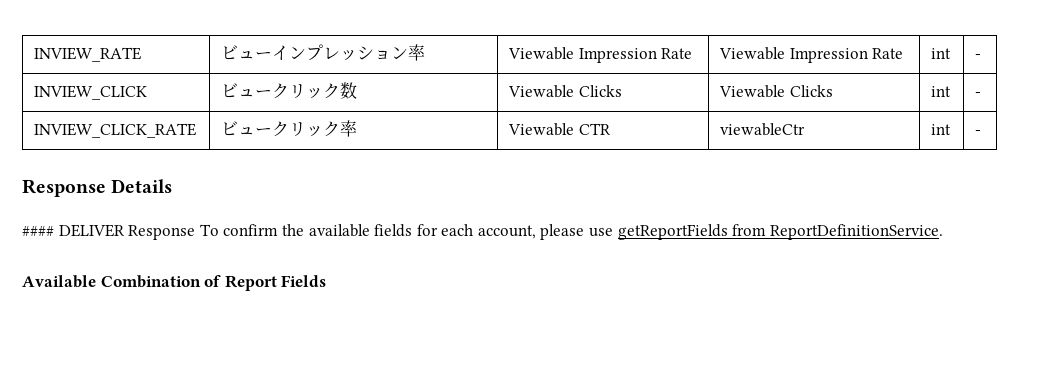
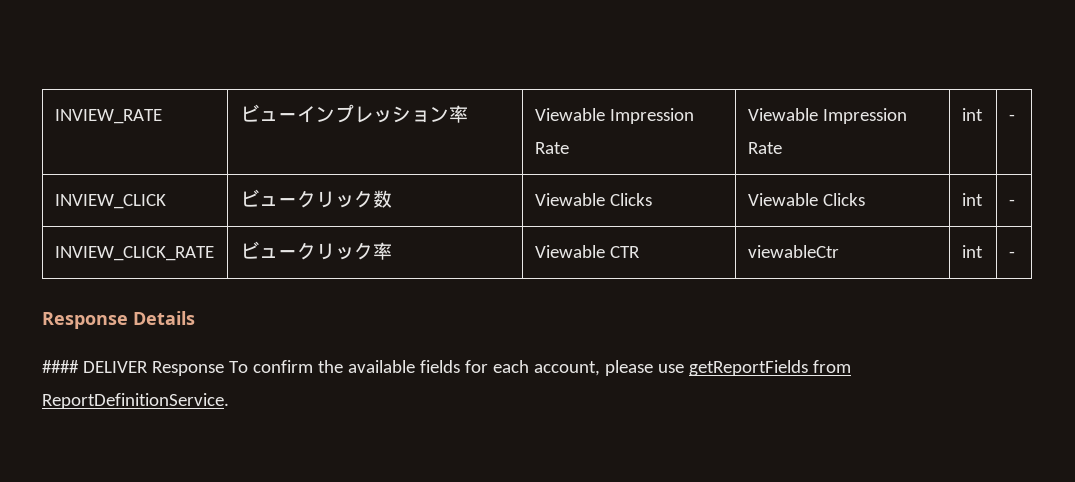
- Available Combination of Report Fields

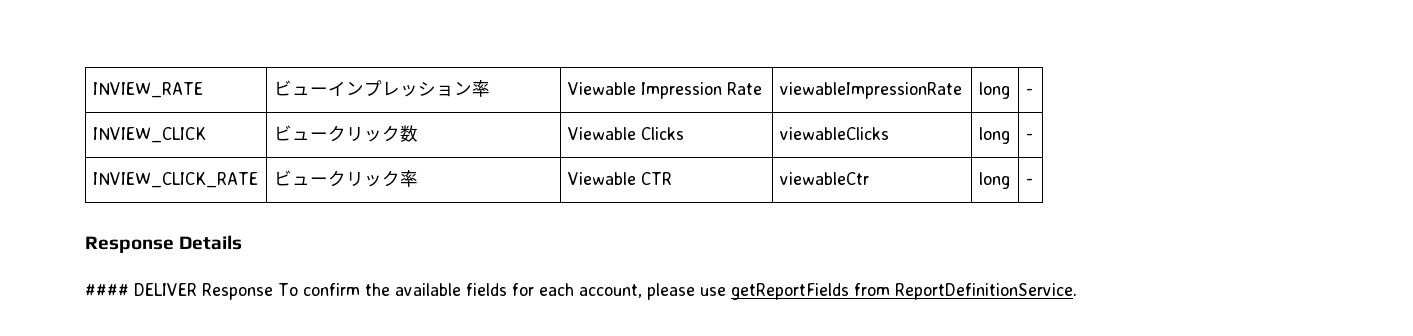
- INVIEW_RATE | ビューインプレッション率 | Viewable Impression Rate | Viewable Impression Rate | int | -
+ INVIEW_RATE | ビューインプレッション率 | Viewable Impression Rate | viewableImpressionRate | long | -
- INVIEW_CLICK | ビュークリック数 | Viewable Clicks | Viewable Clicks | int | -
+ INVIEW_CLICK | ビュークリック数 | Viewable Clicks | viewableClicks | long | -
- INVIEW_CLICK_RATE | ビュークリック率 | Viewable CTR | viewableCtr | int | -
+ INVIEW_CLICK_RATE | ビュークリック率 | Viewable CTR | viewableCtr | long | -

